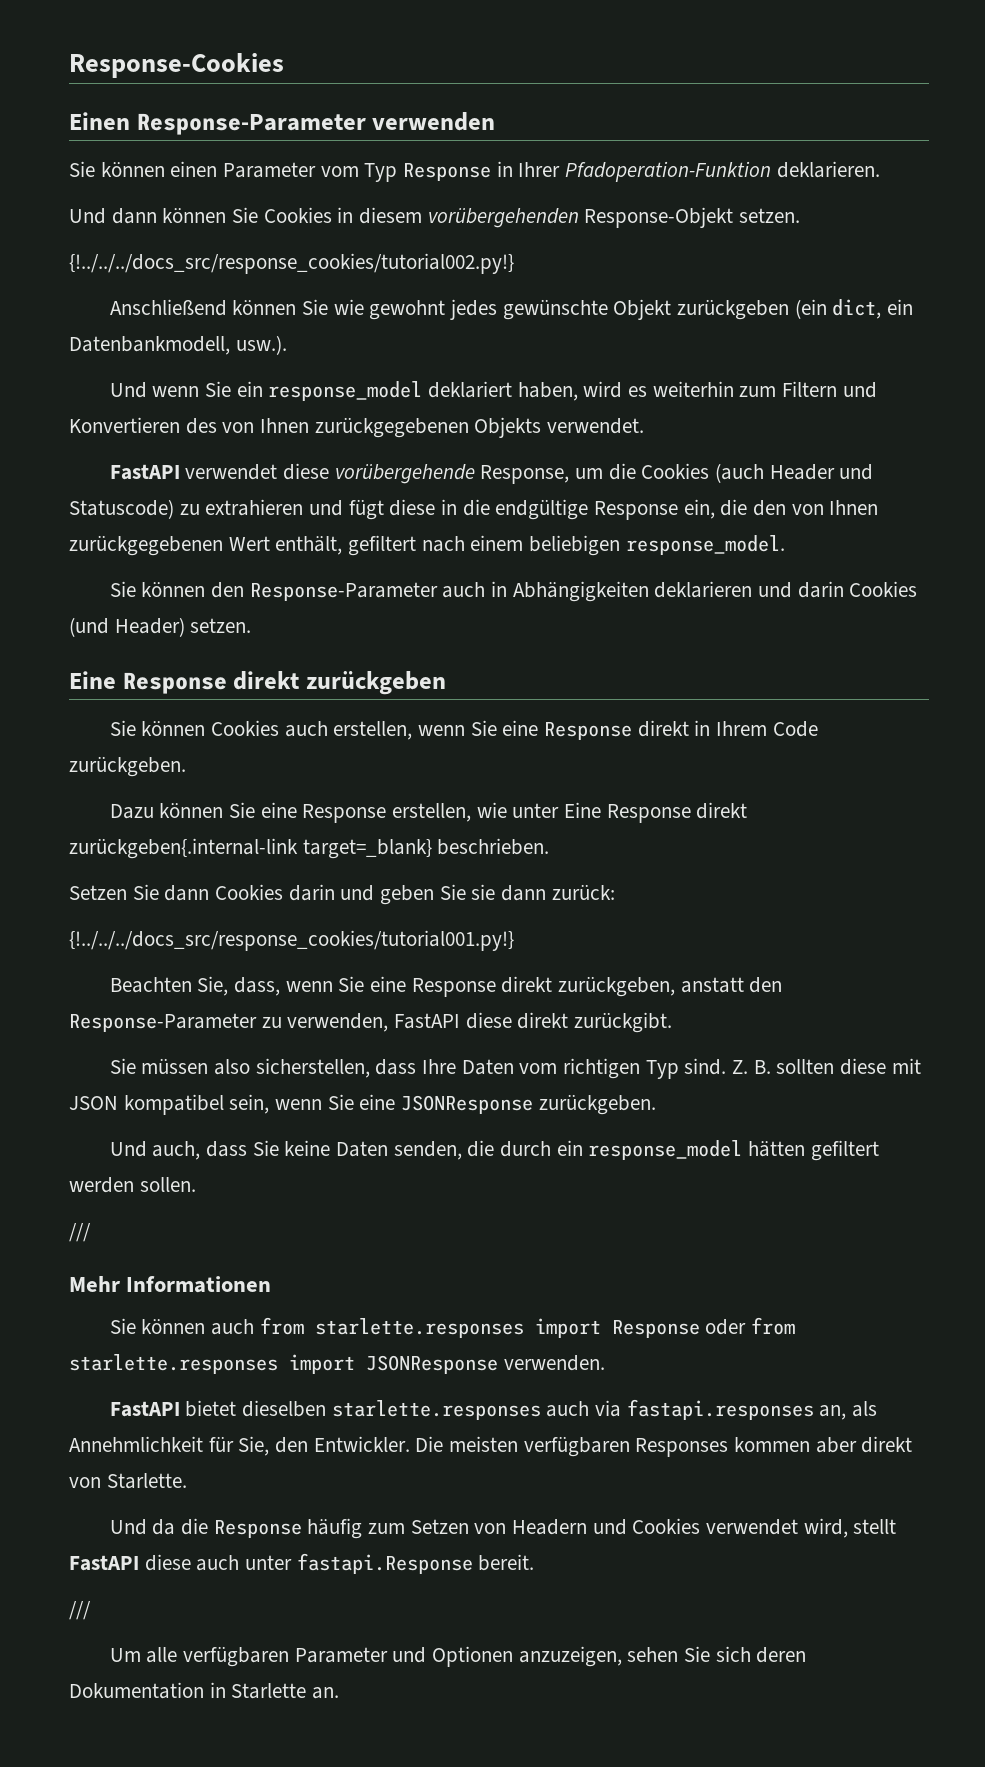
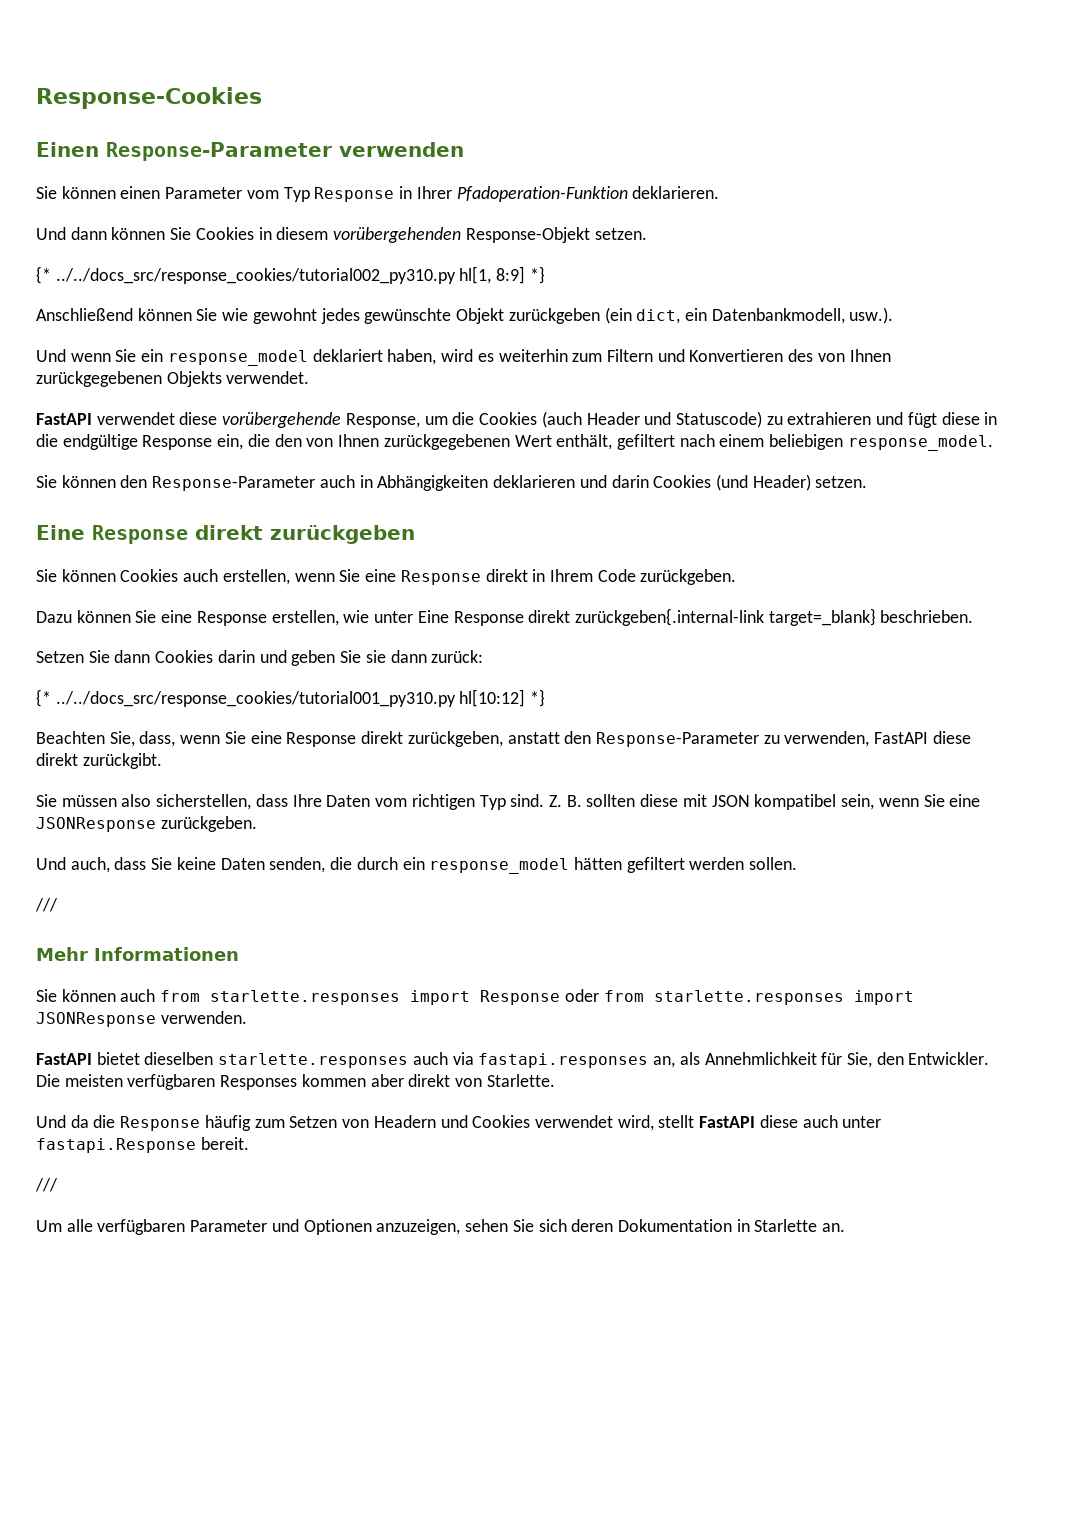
- {!../../../docs_src/response_cookies/tutorial002.py!}
+ {* ../../docs_src/response_cookies/tutorial002_py310.py hl[1, 8:9] *}
- {!../../../docs_src/response_cookies/tutorial001.py!}
+ {* ../../docs_src/response_cookies/tutorial001_py310.py hl[10:12] *}

